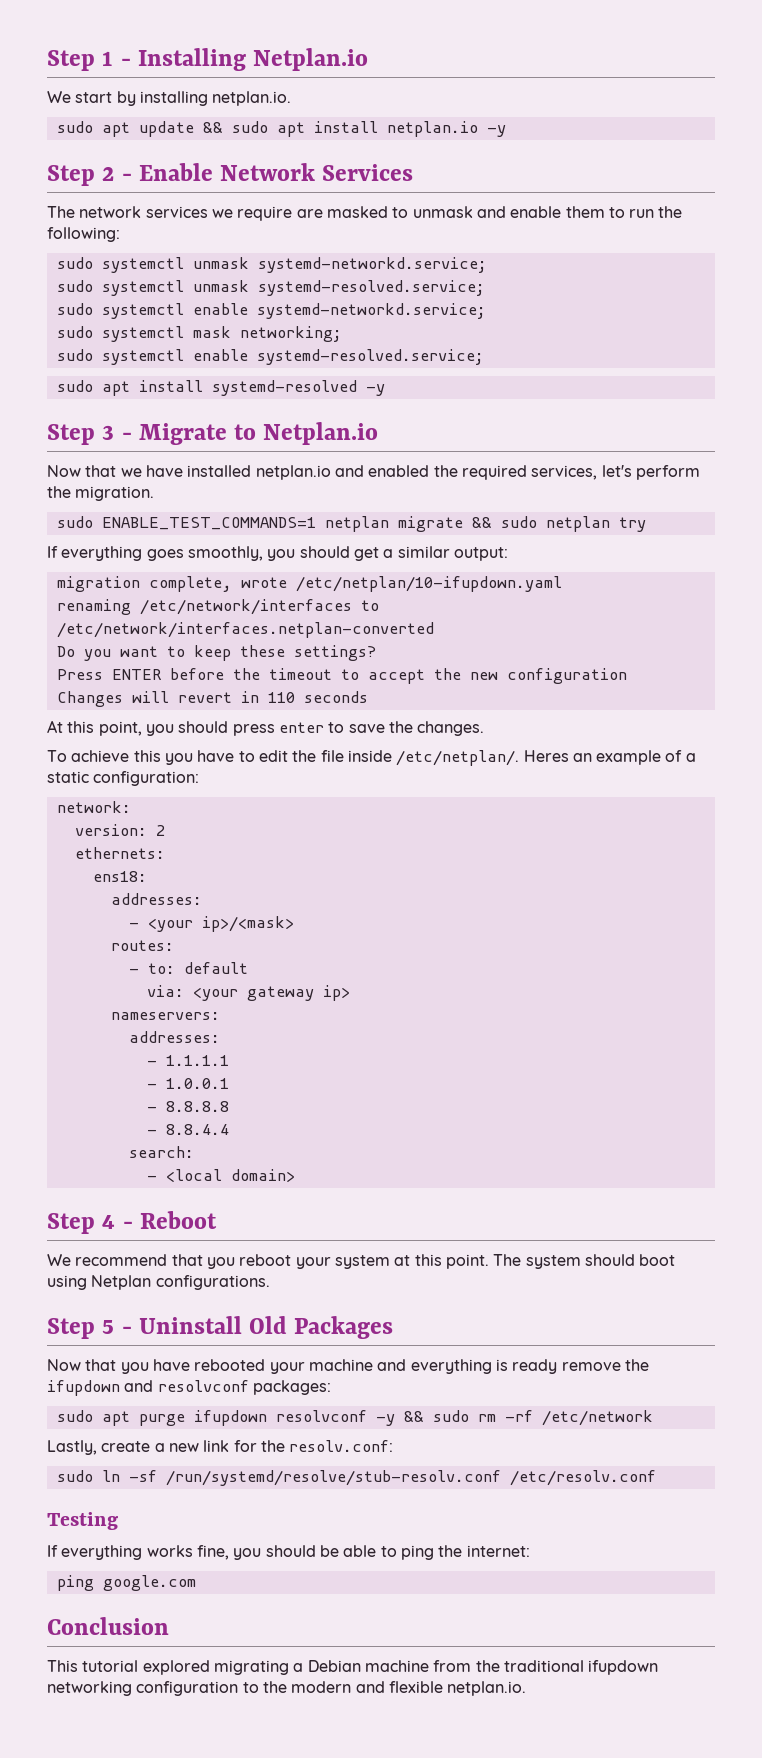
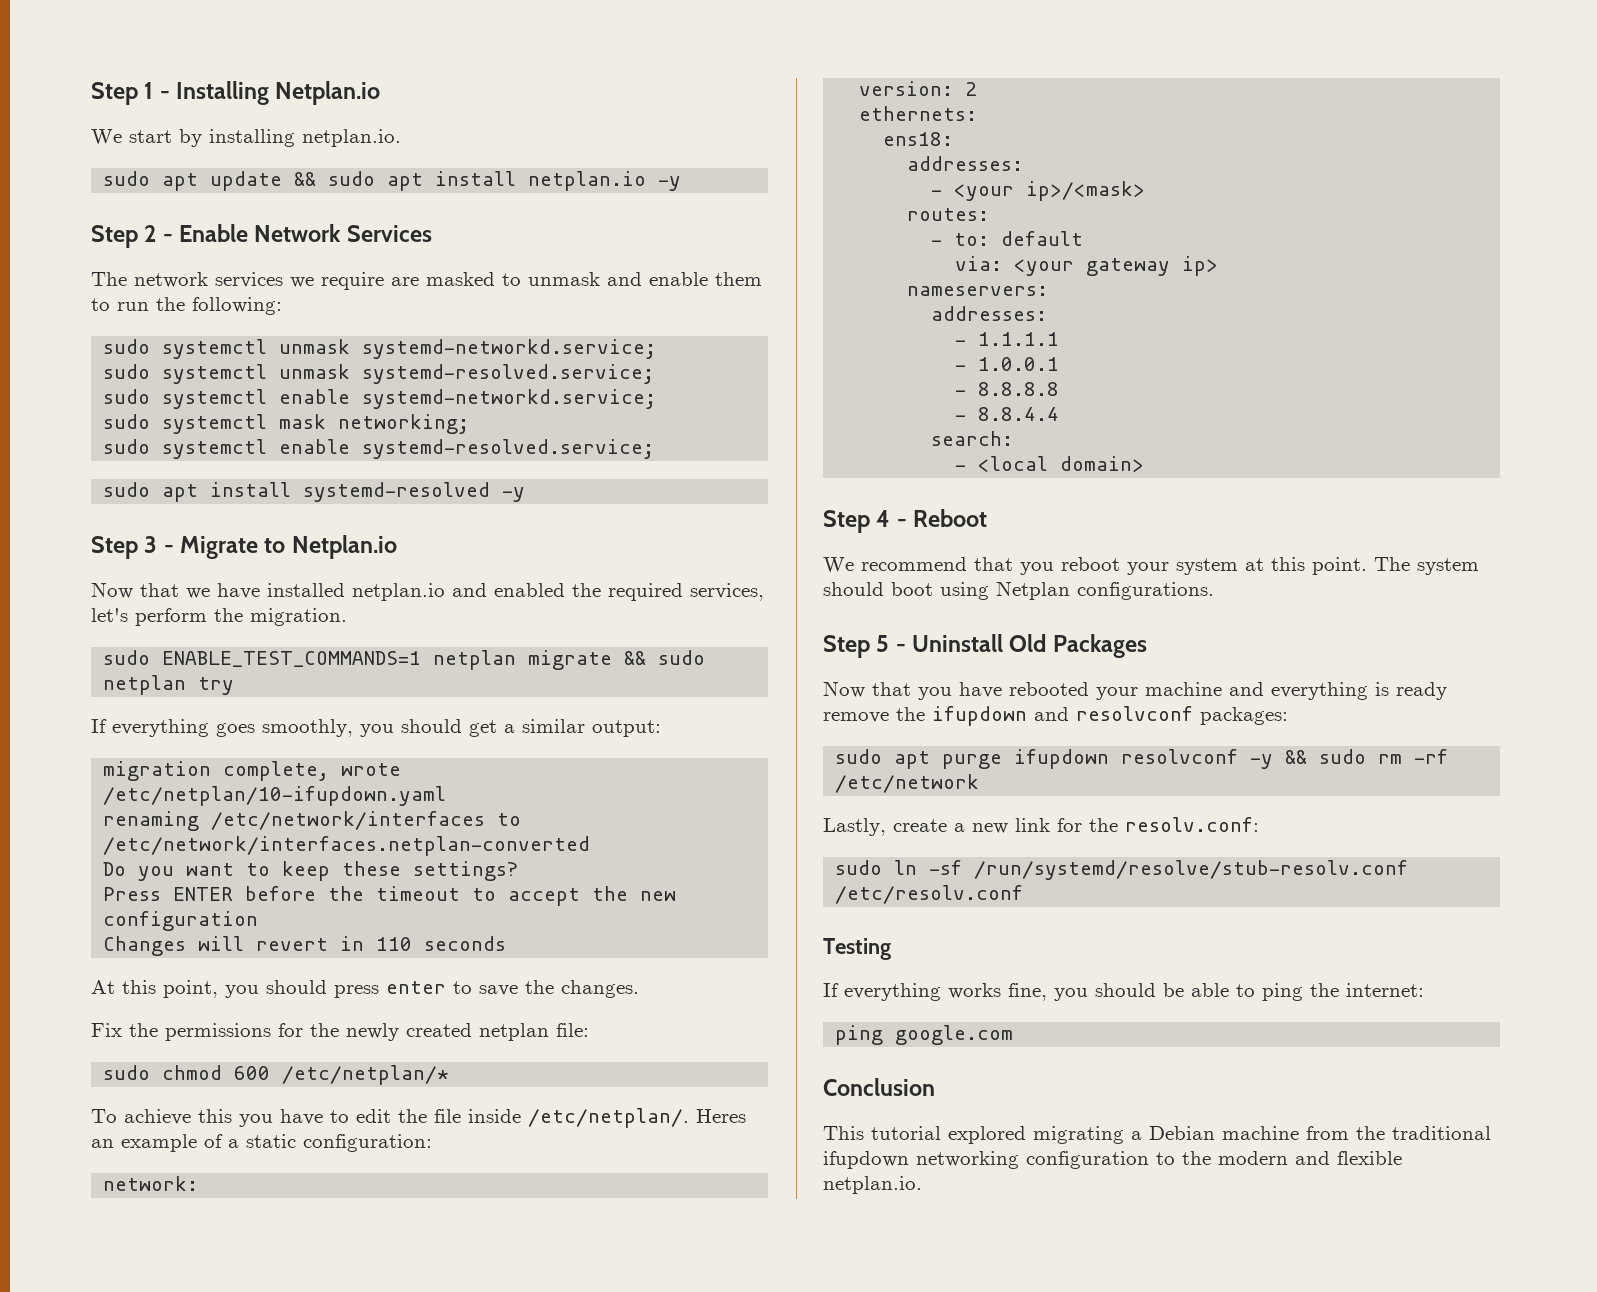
+ Fix the permissions for the newly created netplan file:
+ sudo chmod 600 /etc/netplan/*

